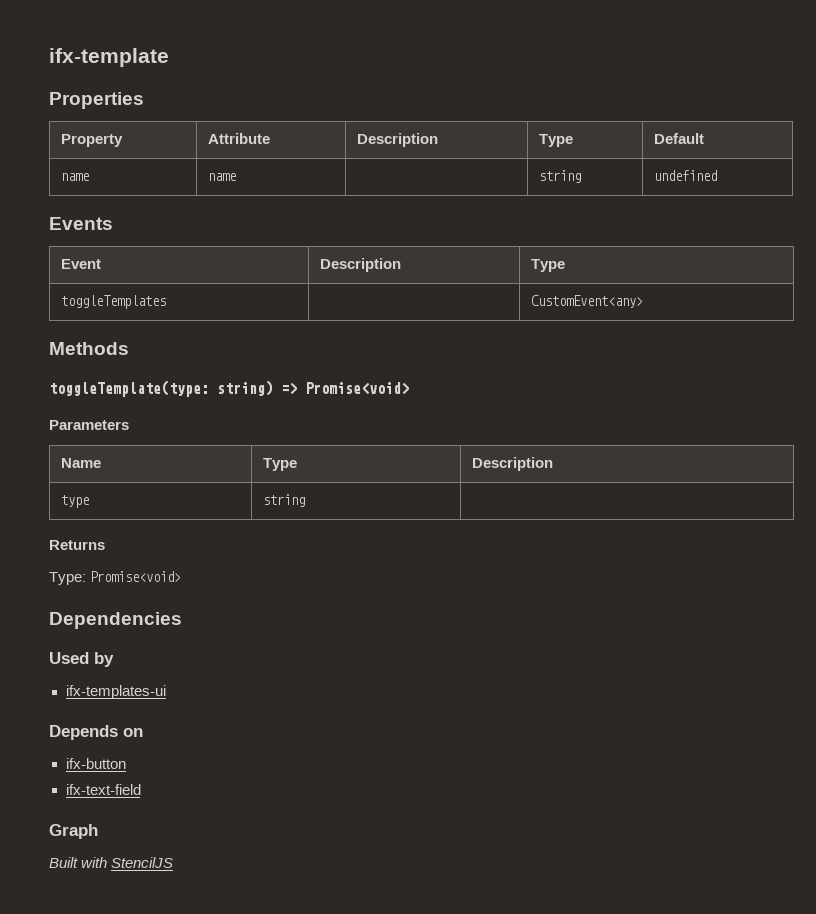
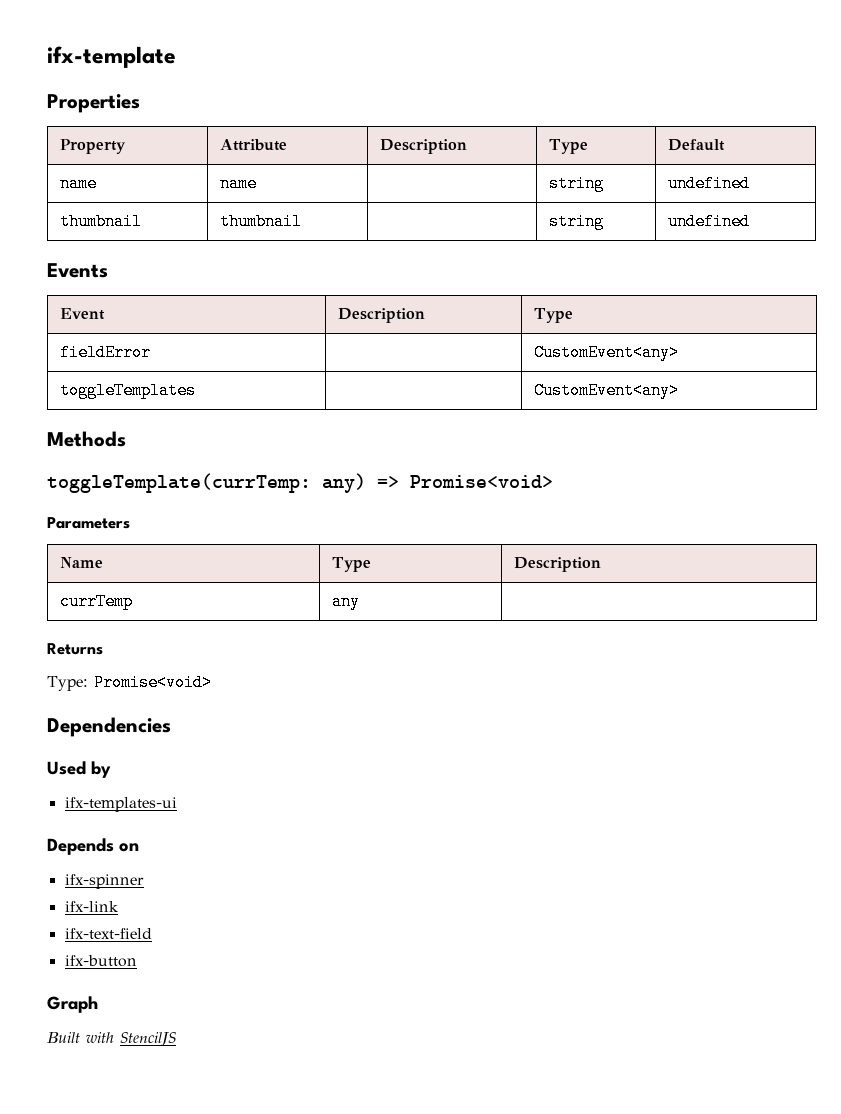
+ thumbnail | thumbnail | | string | undefined
+ fieldError | | CustomEvent<any>
- toggleTemplate(type: string) => Promise<void>
+ toggleTemplate(currTemp: any) => Promise<void>
- type | string |
+ currTemp | any |
- ifx-button
+ ifx-spinner
+ ifx-link
+ ifx-button

